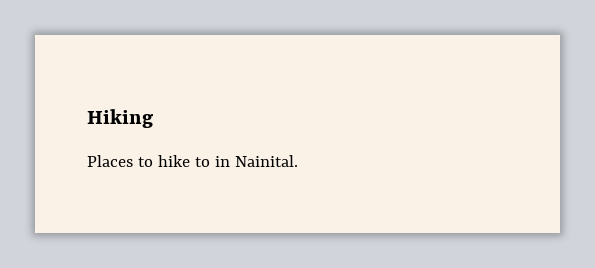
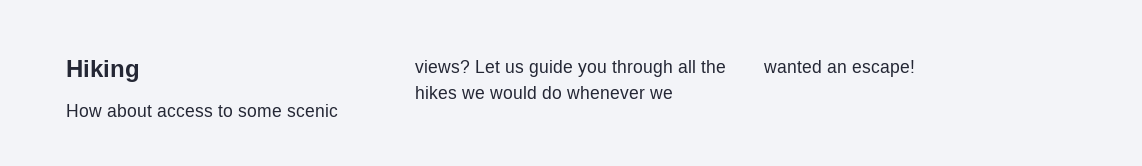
- Places to hike to in Nainital.
+ How about access to some scenic views? Let us guide you through all the hikes we would do whenever we wanted an escape!

